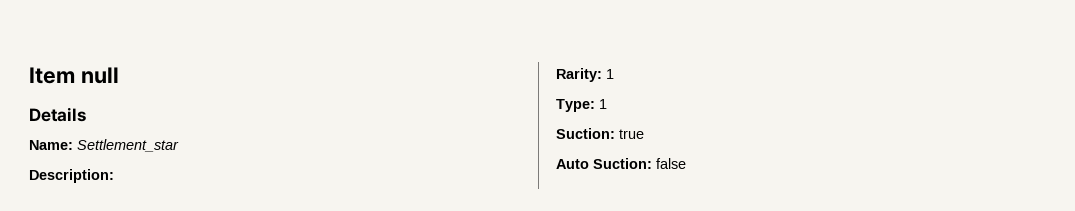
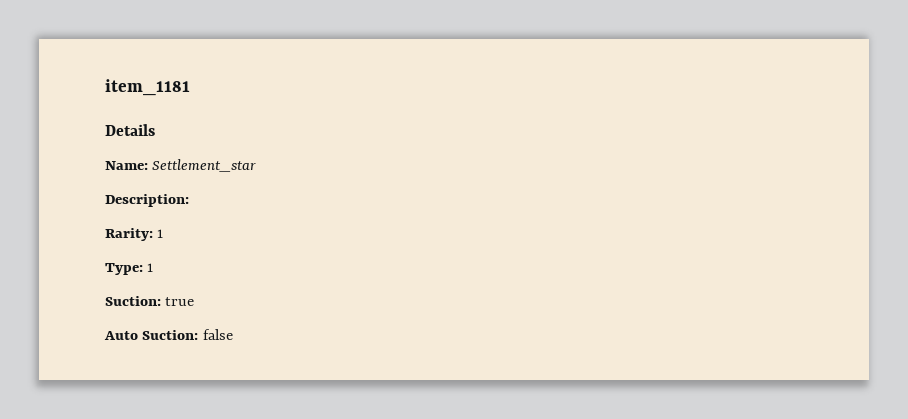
- Item null
+ item_1181

